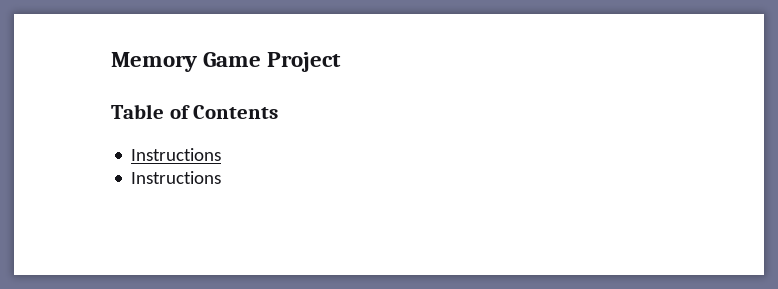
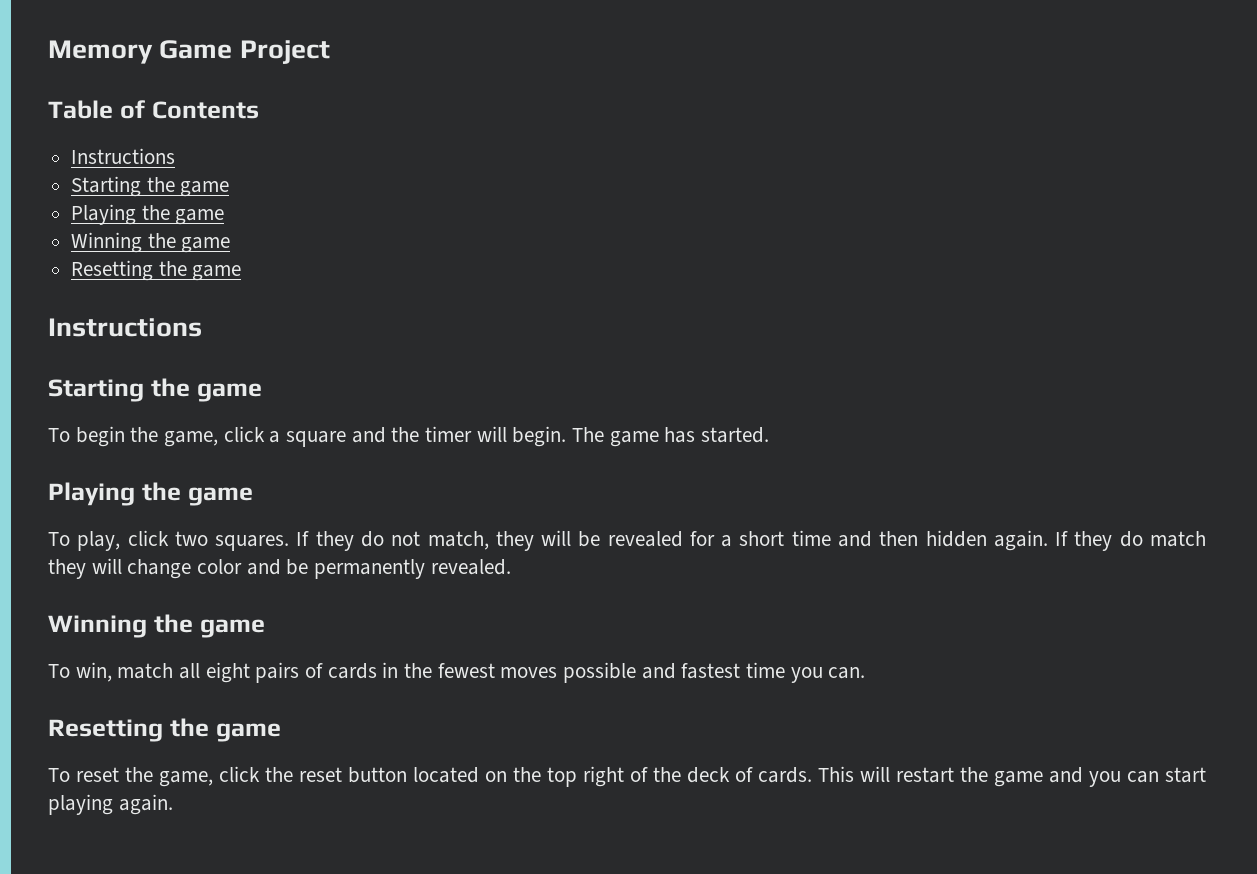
  Table of Contents
  Instructions
+ Starting the game
+ Playing the game
+ Winning the game
+ Resetting the game
  Instructions
+ Starting the game
+ To begin the game, click a square and the timer will begin. The game has started.
+ Playing the game
+ To play, click two squares. If they do not match, they will be revealed for a short time and then hidden again. If they do match they will change color and be permanently revealed.
+ Winning the game
+ To win, match all eight pairs of cards in the fewest moves possible and fastest time you can.
+ Resetting the game
+ To reset the game, click the reset button located on the top right of the deck of cards. This will restart the game and you can start playing again.

